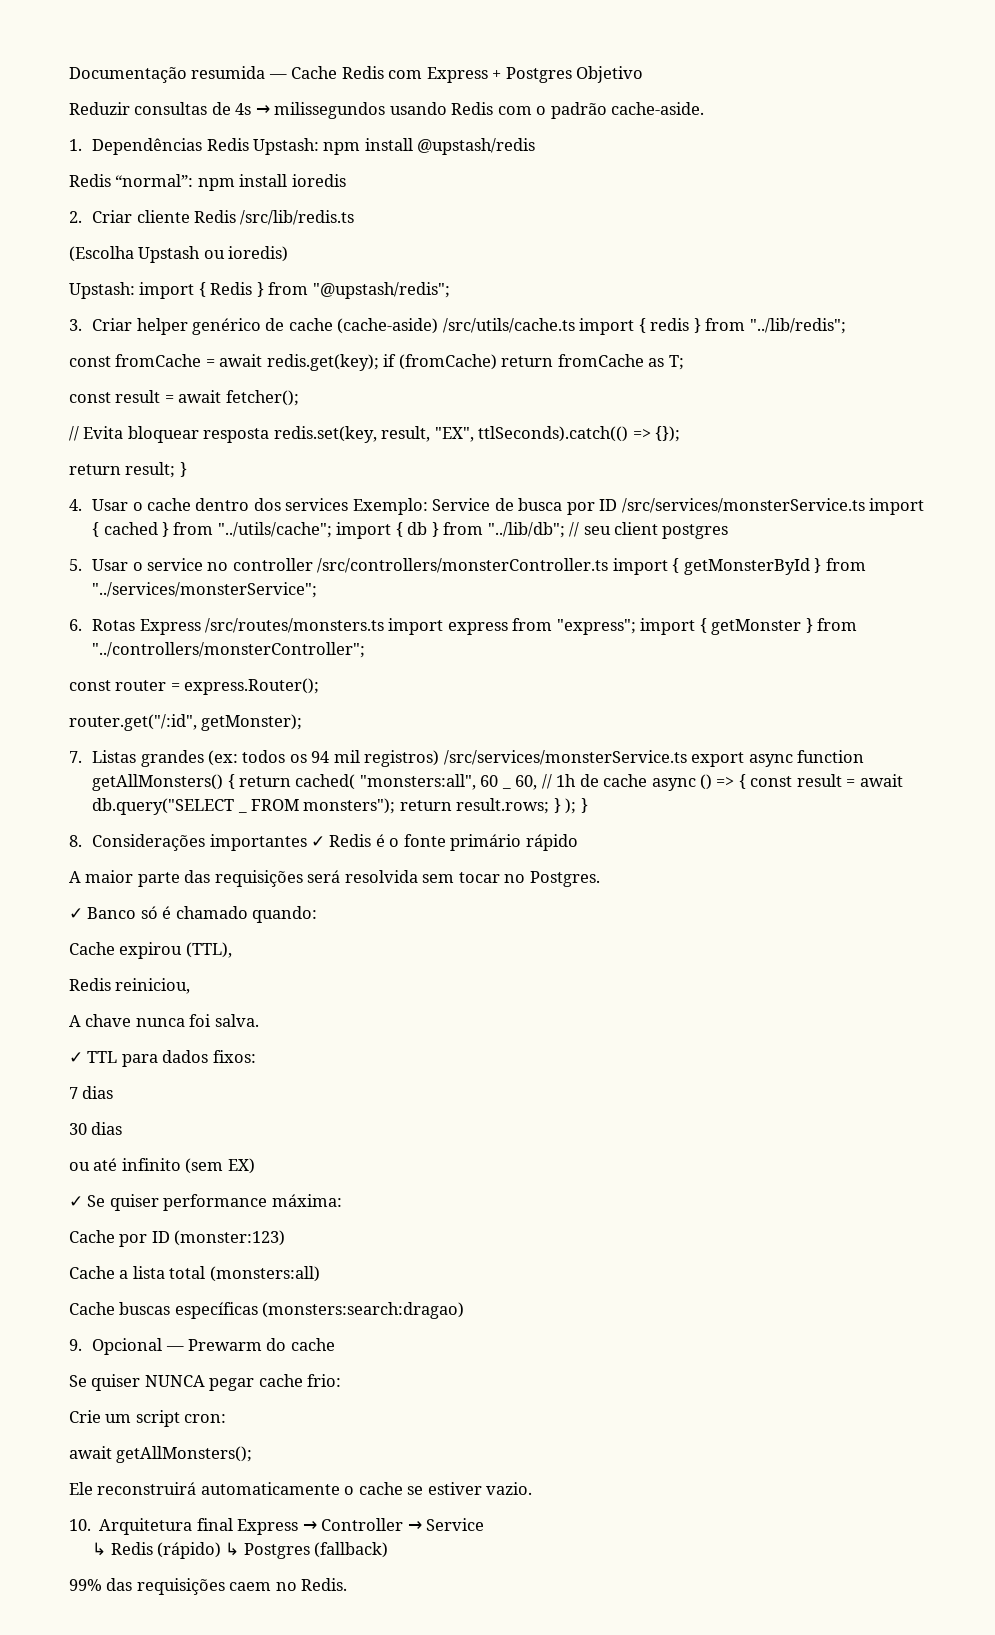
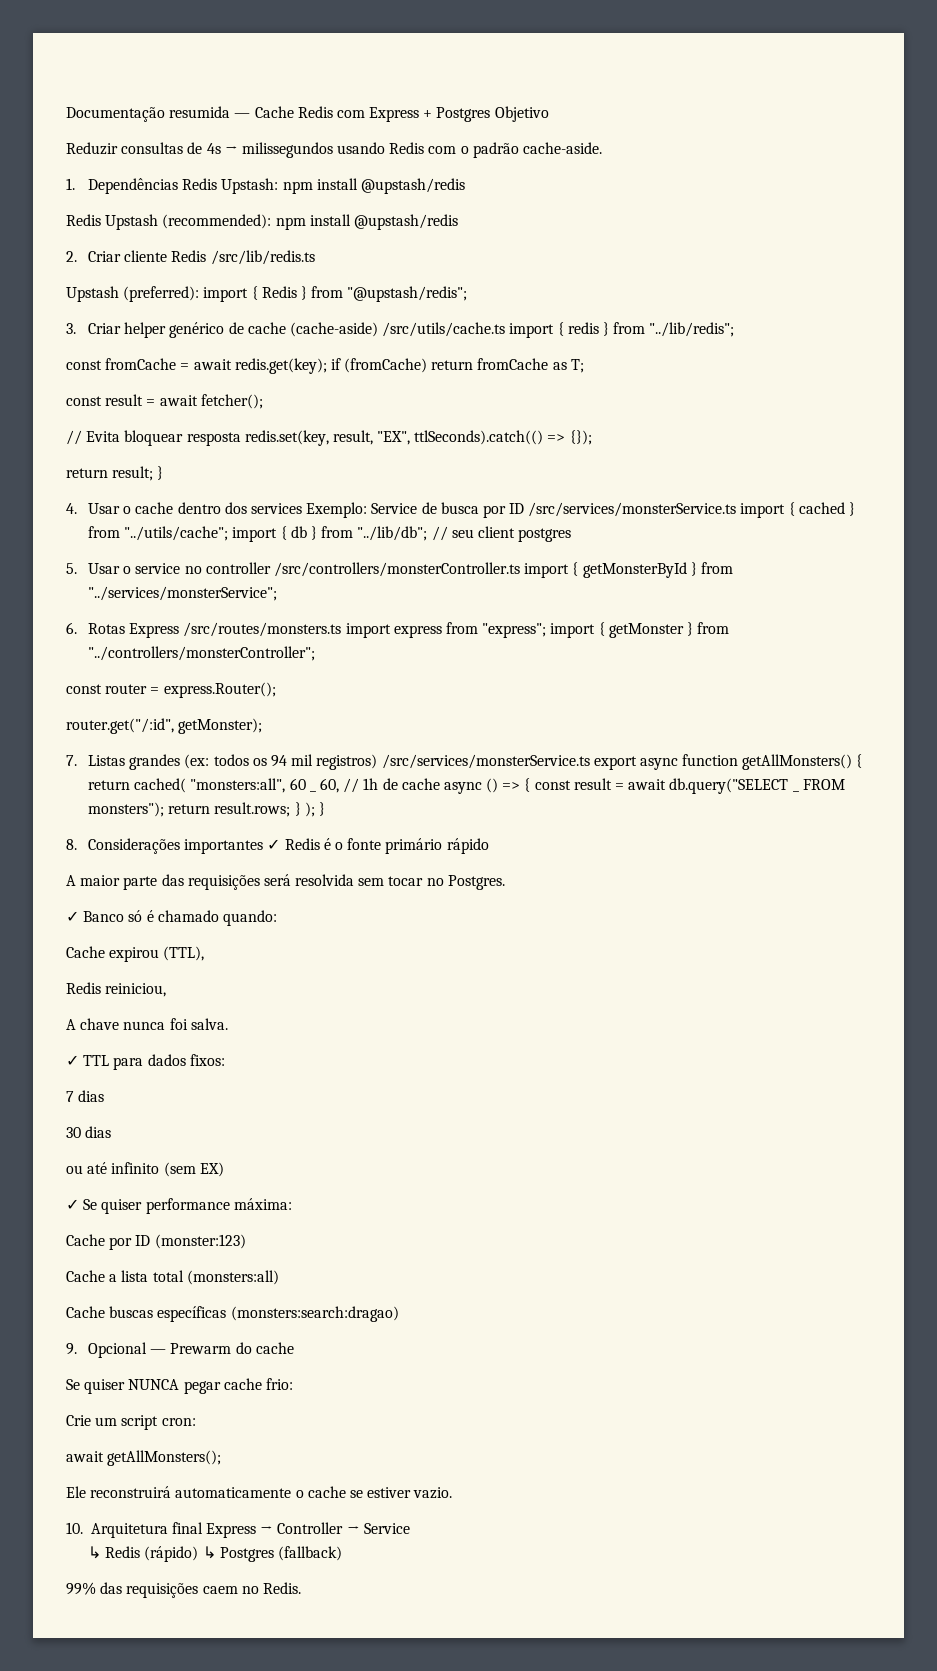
- Redis “normal”: npm install ioredis
+ Redis Upstash (recommended): npm install @upstash/redis
- (Escolha Upstash ou ioredis)
- Upstash: import { Redis } from "@upstash/redis";
+ Upstash (preferred): import { Redis } from "@upstash/redis";

